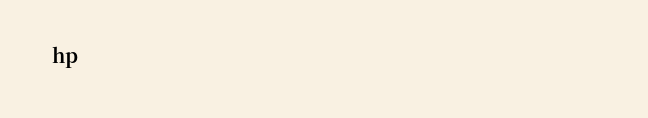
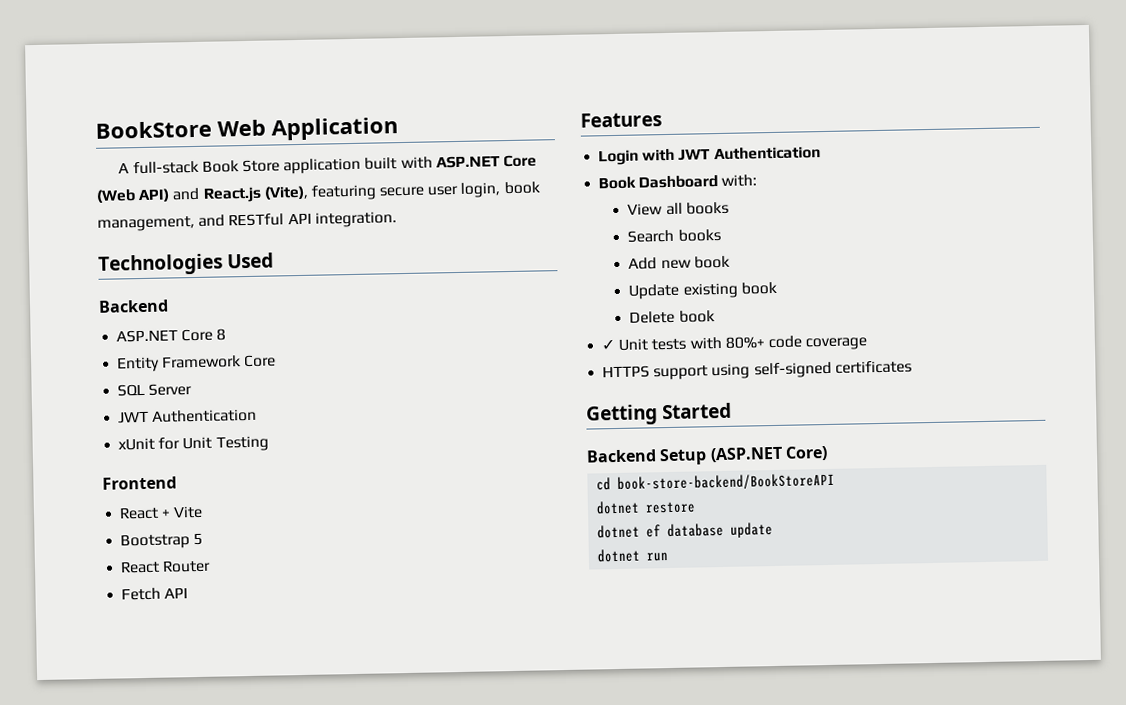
- hp
+ BookStore Web Application
+ A full-stack Book Store application built with ASP.NET Core (Web API) and React.js (Vite), featuring secure user login, book management, and RESTful API integration.
+ Technologies Used
+ Backend
+ ASP.NET Core 8
+ Entity Framework Core
+ SQL Server
+ JWT Authentication
+ xUnit for Unit Testing
+ Frontend
+ React + Vite
+ Bootstrap 5
+ React Router
+ Fetch API
+ Features
+ Login with JWT Authentication
+ Book Dashboard with:
+ View all books
+ Search books
+ Add new book
+ Update existing book
+ Delete book
+ ✓ Unit tests with 80%+ code coverage
+ HTTPS support using self-signed certificates
+ Getting Started
+ Backend Setup (ASP.NET Core)
+ cd book-store-backend/BookStoreAPI
+ dotnet restore
+ dotnet ef database update
+ dotnet run

